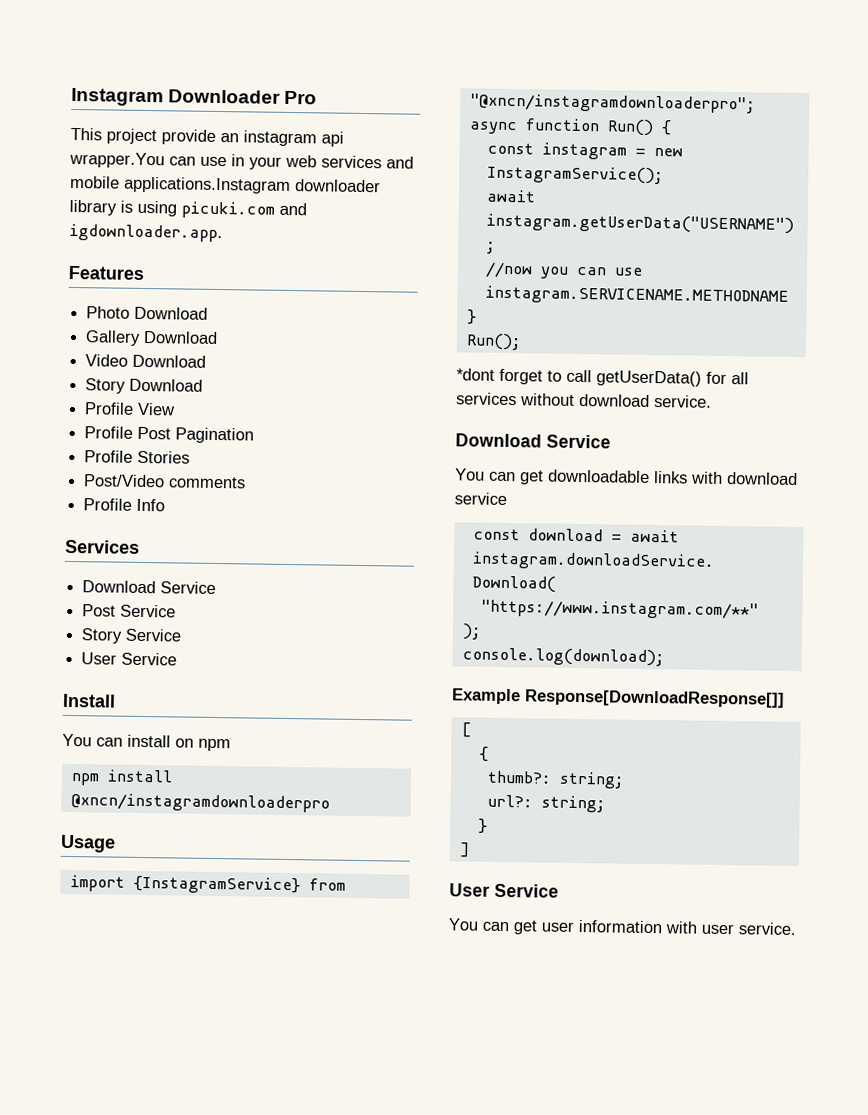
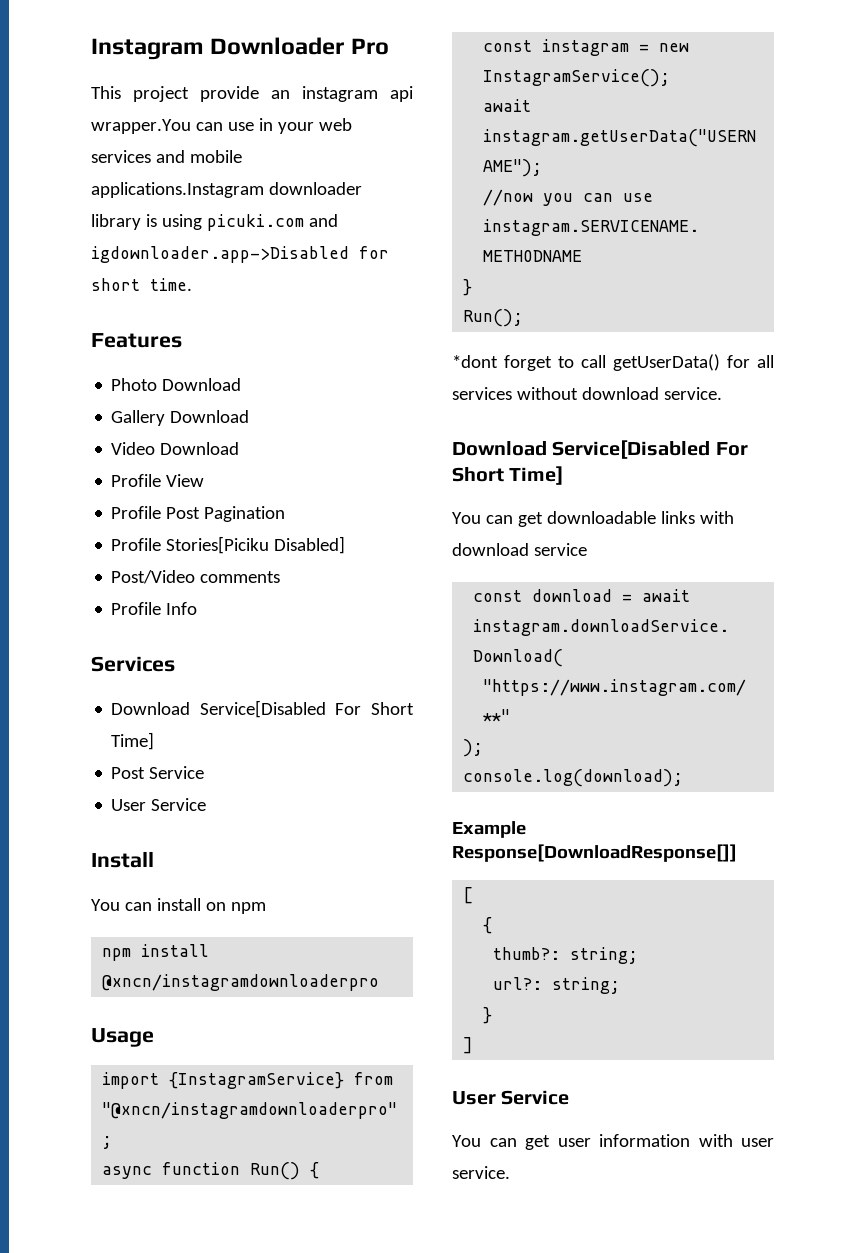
- This project provide an instagram api wrapper.You can use in your web services and mobile applications.Instagram downloader library is using picuki.com and igdownloader.app.
+ This project provide an instagram api wrapper.You can use in your web services and mobile applications.Instagram downloader library is using picuki.com and igdownloader.app->Disabled for short time.
- Story Download
- Profile Stories
+ Profile Stories[Piciku Disabled]
  Services
- Download Service
+ Download Service[Disabled For Short Time]
- Story Service
  *dont forget to call getUserData() for all services without download service.
- Download Service
+ Download Service[Disabled For Short Time]

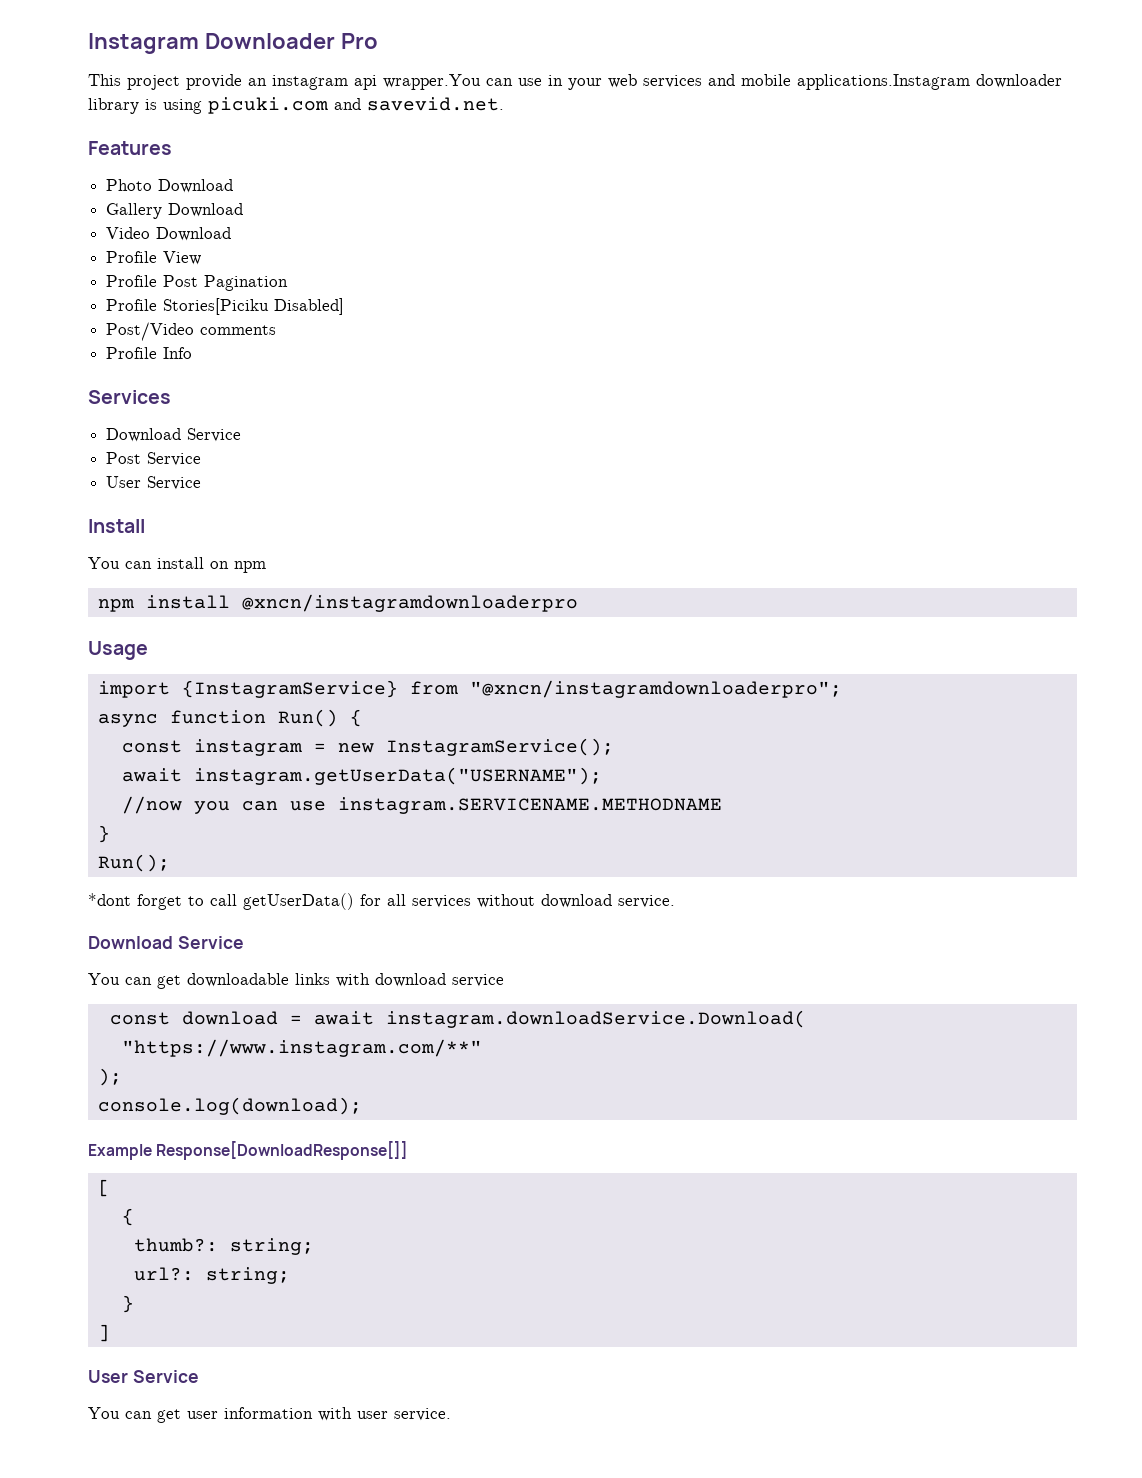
- This project provide an instagram api wrapper.You can use in your web services and mobile applications.Instagram downloader library is using picuki.com and igdownloader.app->Disabled for short time.
+ This project provide an instagram api wrapper.You can use in your web services and mobile applications.Instagram downloader library is using picuki.com and savevid.net.
  Services
- Download Service[Disabled For Short Time]
+ Download Service
  *dont forget to call getUserData() for all services without download service.
- Download Service[Disabled For Short Time]
+ Download Service

